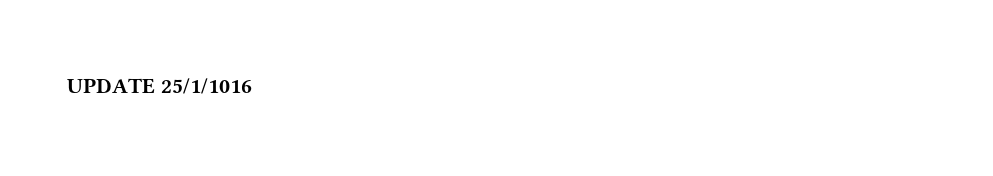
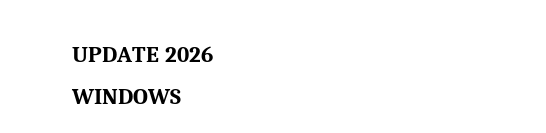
- UPDATE 25/1/1016
+ UPDATE 2026
+ WINDOWS

